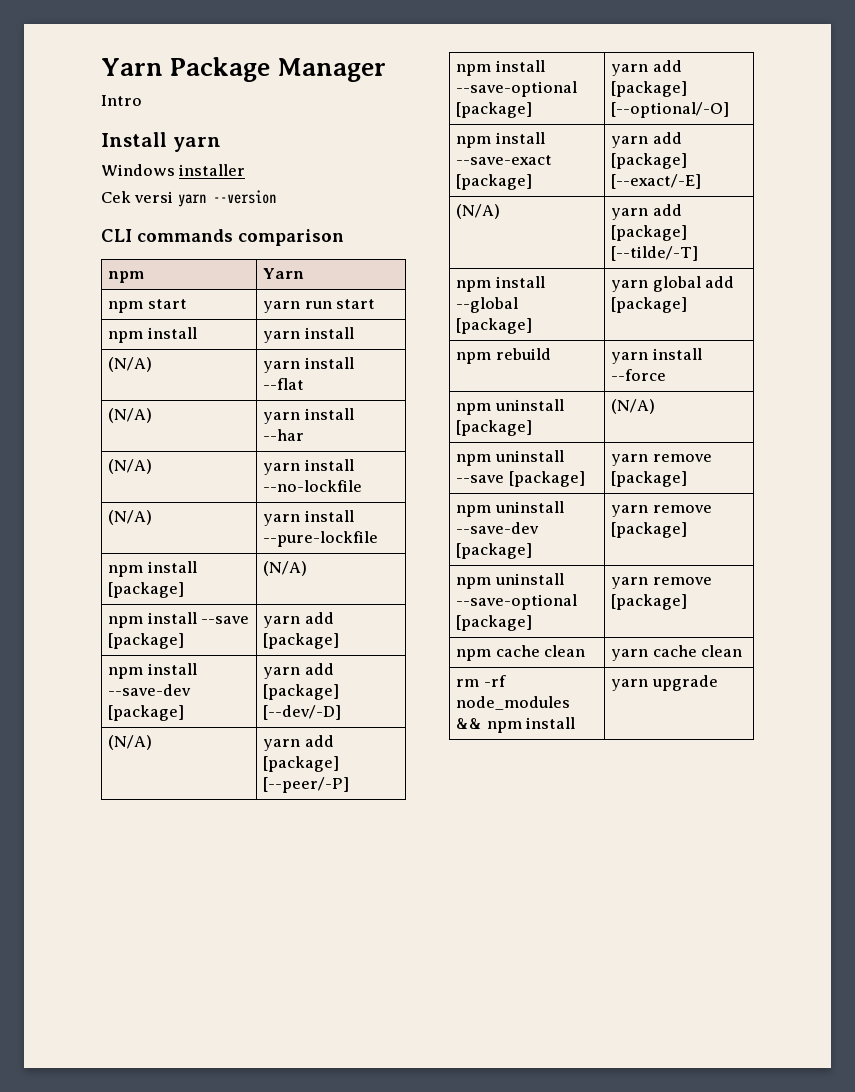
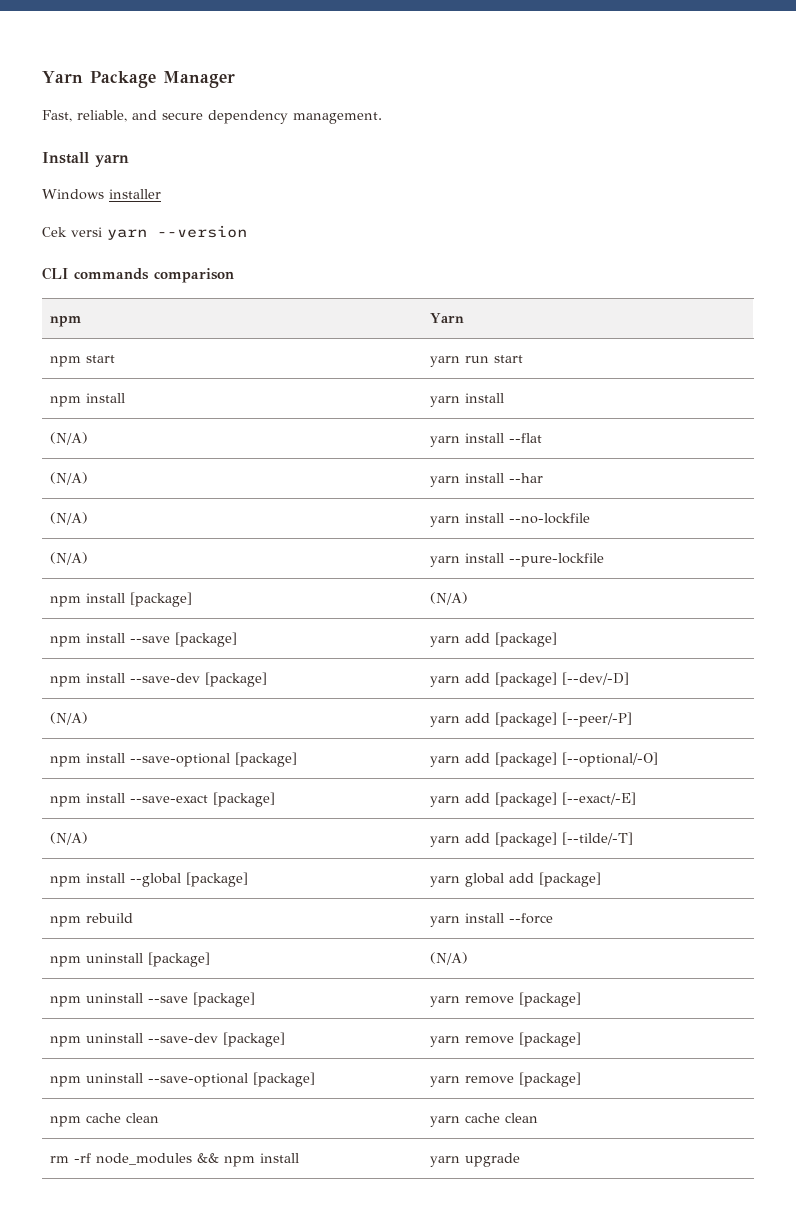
- Intro
+ Fast, reliable, and secure dependency management.

